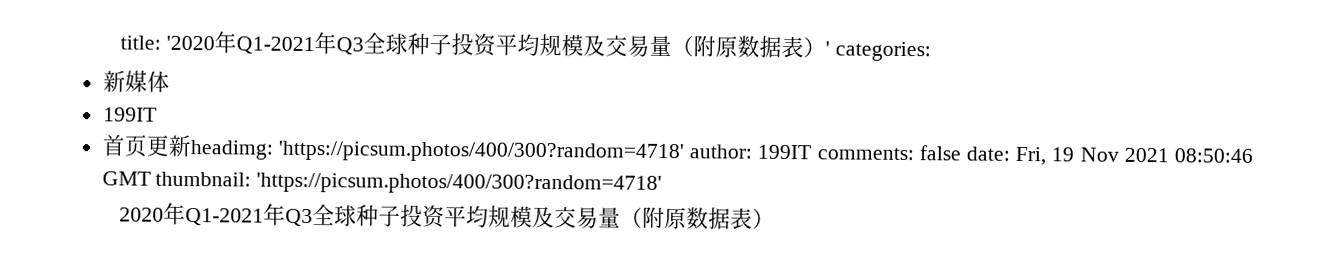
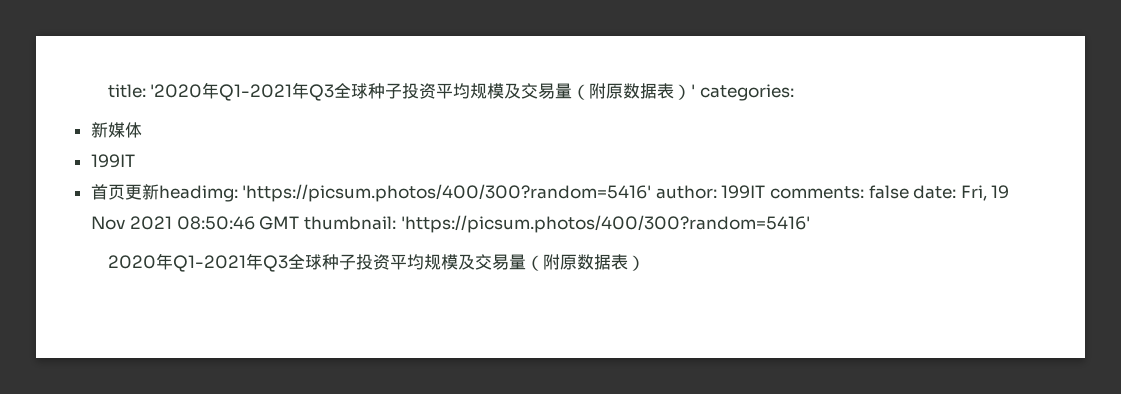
- 首页更新headimg: 'https://picsum.photos/400/300?random=4718' author: 199IT comments: false date: Fri, 19 Nov 2021 08:50:46 GMT thumbnail: 'https://picsum.photos/400/300?random=4718'
+ 首页更新headimg: 'https://picsum.photos/400/300?random=5416' author: 199IT comments: false date: Fri, 19 Nov 2021 08:50:46 GMT thumbnail: 'https://picsum.photos/400/300?random=5416'

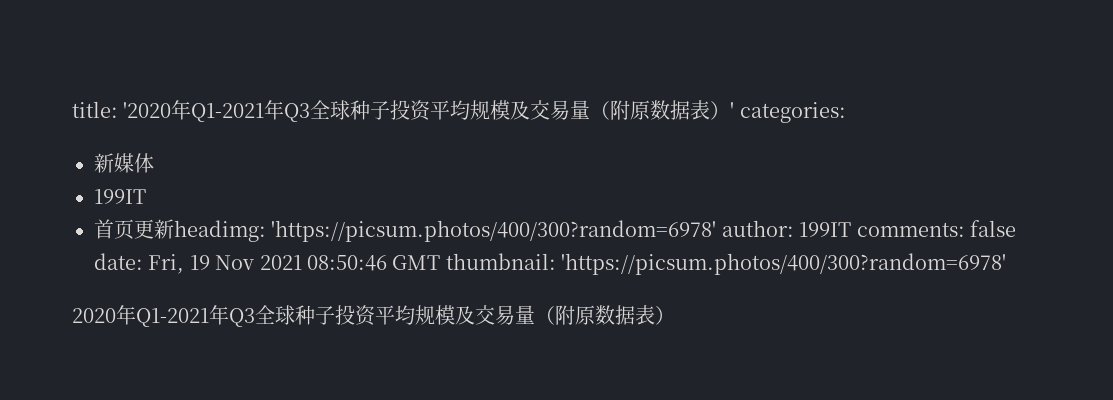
- 首页更新headimg: 'https://picsum.photos/400/300?random=5416' author: 199IT comments: false date: Fri, 19 Nov 2021 08:50:46 GMT thumbnail: 'https://picsum.photos/400/300?random=5416'
+ 首页更新headimg: 'https://picsum.photos/400/300?random=6978' author: 199IT comments: false date: Fri, 19 Nov 2021 08:50:46 GMT thumbnail: 'https://picsum.photos/400/300?random=6978'

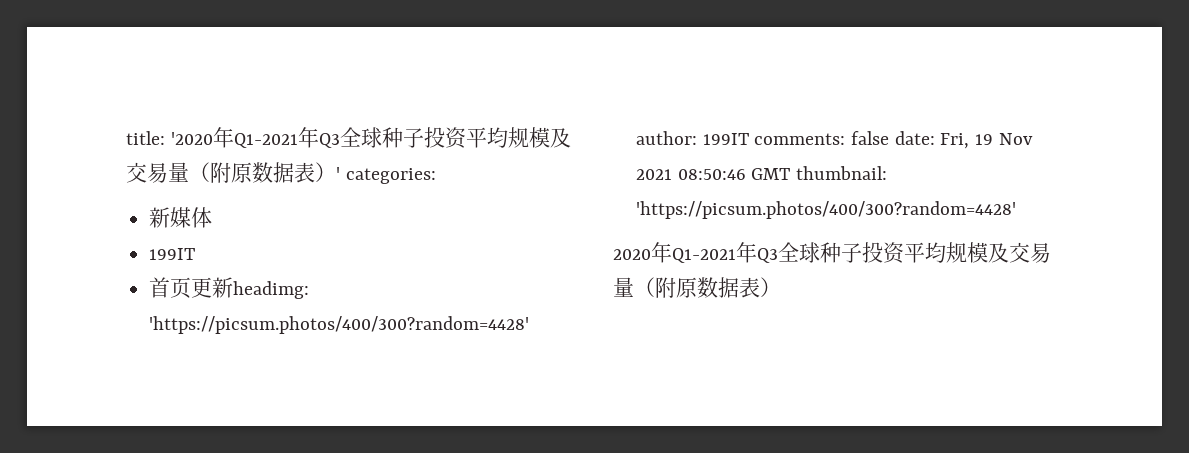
- 首页更新headimg: 'https://picsum.photos/400/300?random=6978' author: 199IT comments: false date: Fri, 19 Nov 2021 08:50:46 GMT thumbnail: 'https://picsum.photos/400/300?random=6978'
+ 首页更新headimg: 'https://picsum.photos/400/300?random=4428' author: 199IT comments: false date: Fri, 19 Nov 2021 08:50:46 GMT thumbnail: 'https://picsum.photos/400/300?random=4428'

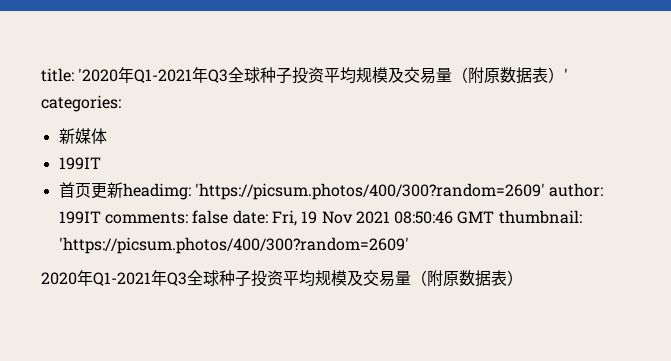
- 首页更新headimg: 'https://picsum.photos/400/300?random=4428' author: 199IT comments: false date: Fri, 19 Nov 2021 08:50:46 GMT thumbnail: 'https://picsum.photos/400/300?random=4428'
+ 首页更新headimg: 'https://picsum.photos/400/300?random=2609' author: 199IT comments: false date: Fri, 19 Nov 2021 08:50:46 GMT thumbnail: 'https://picsum.photos/400/300?random=2609'

